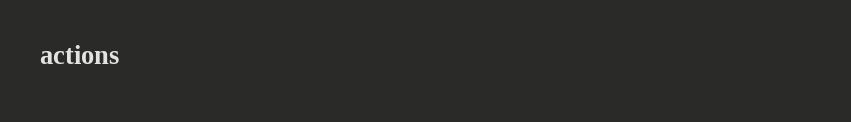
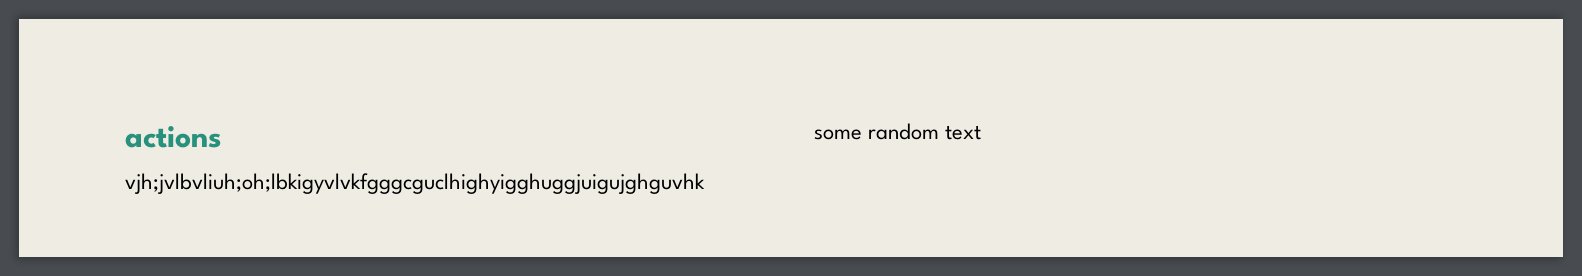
+ vjh;jvlbvliuh;oh;lbkigyvlvkfgggcguclhighyigghuggjuigujghguvhk
+ some random text

